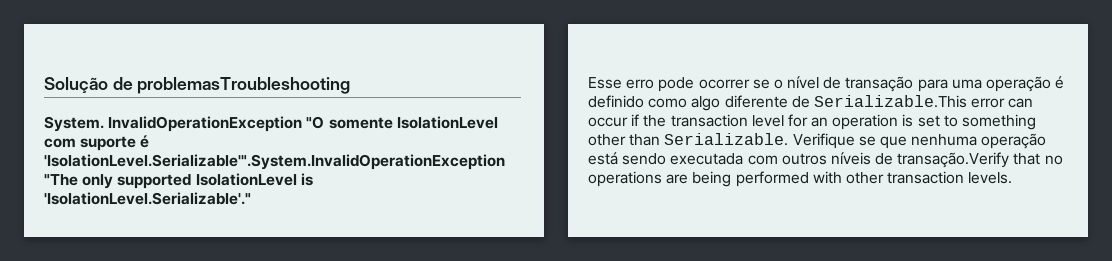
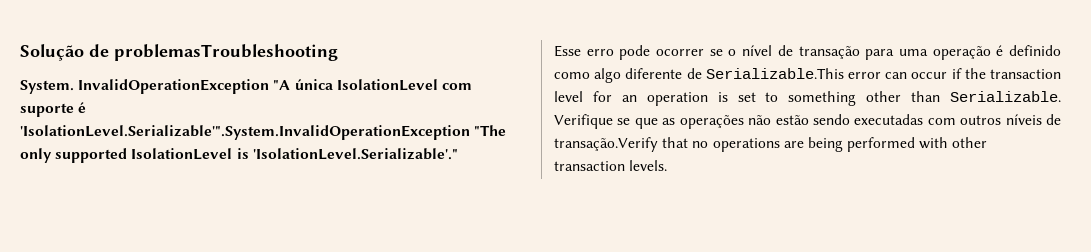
- InvalidOperationException "O somente IsolationLevel com suporte é 'IsolationLevel.Serializable'".System.InvalidOperationException "The only supported IsolationLevel is 'IsolationLevel.Serializable'."
+ InvalidOperationException "A única IsolationLevel com suporte é 'IsolationLevel.Serializable'".System.InvalidOperationException "The only supported IsolationLevel is 'IsolationLevel.Serializable'."
- Verifique se que nenhuma operação está sendo executada com outros níveis de transação.Verify that no operations are being performed with other transaction levels.
+ Verifique se que as operações não estão sendo executadas com outros níveis de transação.Verify that no operations are being performed with other transaction levels.

